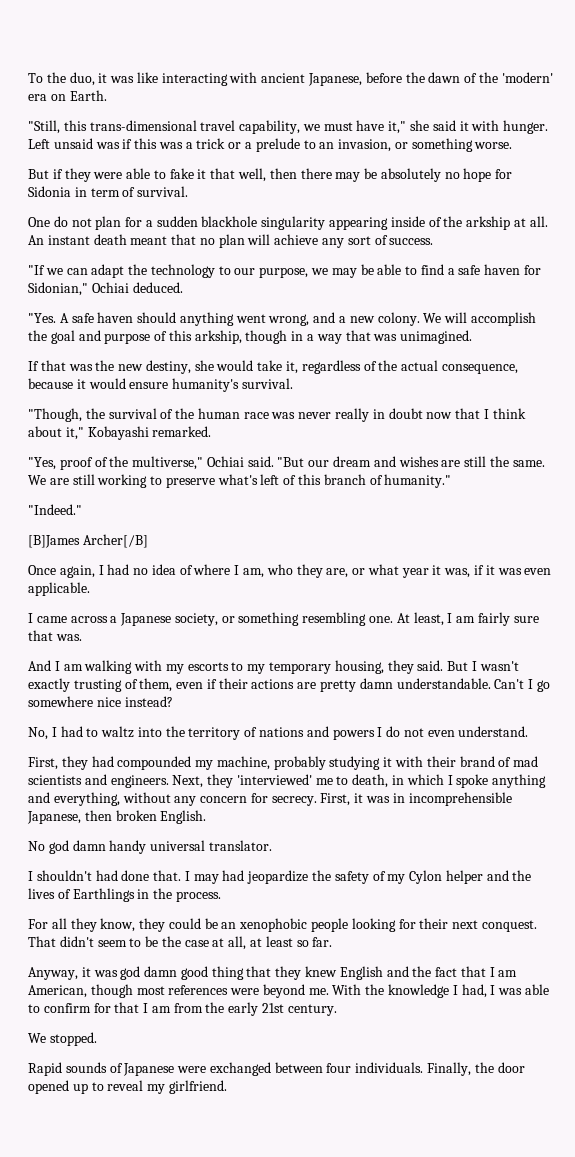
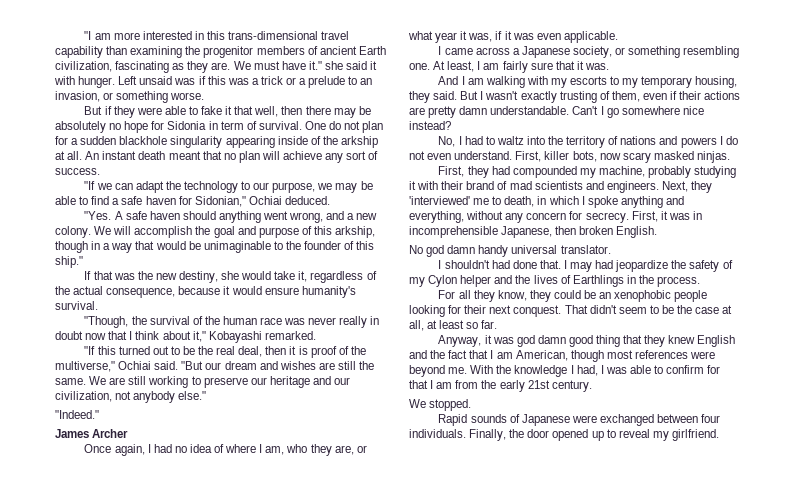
- To the duo, it was like interacting with ancient Japanese, before the dawn of the 'modern' era on Earth.
- "Still, this trans-dimensional travel capability, we must have it," she said it with hunger.
+ "I am more interested in this trans-dimensional travel capability than examining the progenitor members of ancient Earth civilization, fascinating as they are. We must have it." she said it with hunger.
- But if they were able to fake it that well, then there may be absolutely no hope for Sidonia in term of survival.
- One do not plan for a sudden blackhole singularity appearing inside of the arkship at all.
+ But if they were able to fake it that well, then there may be absolutely no hope for Sidonia in term of survival. One do not plan for a sudden blackhole singularity appearing inside of the arkship at all.
- We will accomplish the goal and purpose of this arkship, though in a way that was unimagined.
+ We will accomplish the goal and purpose of this arkship, though in a way that would be unimaginable to the founder of this ship."
- "Yes, proof of the multiverse," Ochiai said.
+ "If this turned out to be the real deal, then it is proof of the multiverse," Ochiai said.
- We are still working to preserve what's left of this branch of humanity."
+ We are still working to preserve our heritage and our civilization, not anybody else."
- [B]James Archer[/B]
+ James Archer
- At least, I am fairly sure that was.
+ At least, I am fairly sure that it was.
+ First, killer bots, now scary masked ninjas.

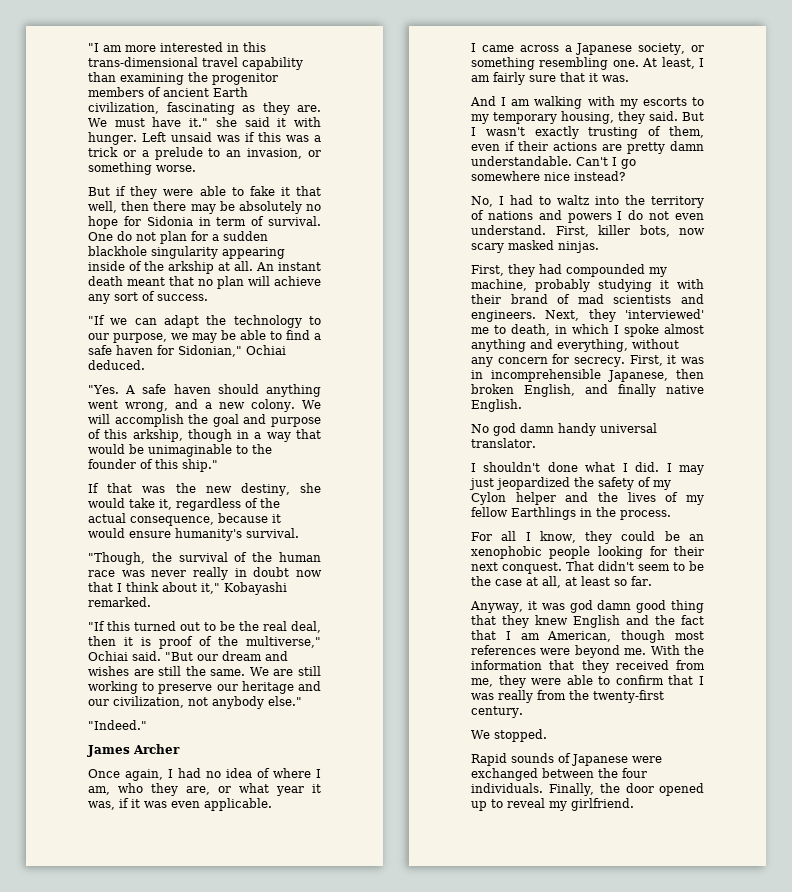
- Next, they 'interviewed' me to death, in which I spoke anything and everything, without any concern for secrecy.
+ Next, they 'interviewed' me to death, in which I spoke almost anything and everything, without any concern for secrecy.
- First, it was in incomprehensible Japanese, then broken English.
+ First, it was in incomprehensible Japanese, then broken English, and finally native English.
- I shouldn't had done that. I may had jeopardize the safety of my Cylon helper and the lives of Earthlings in the process.
+ I shouldn't done what I did. I may just jeopardized the safety of my Cylon helper and the lives of my fellow Earthlings in the process.
- For all they know, they could be an xenophobic people looking for their next conquest.
+ For all I know, they could be an xenophobic people looking for their next conquest.
- With the knowledge I had, I was able to confirm for that I am from the early 21st century.
+ With the information that they received from me, they were able to confirm that I was really from the twenty-first century.
- Rapid sounds of Japanese were exchanged between four individuals.
+ Rapid sounds of Japanese were exchanged between the four individuals.

